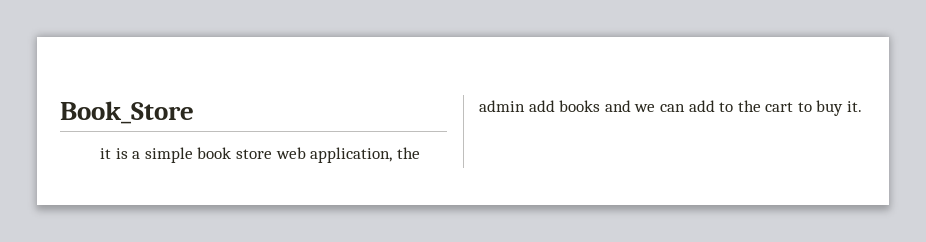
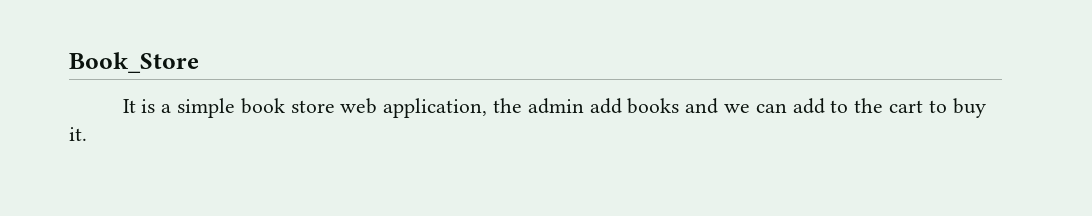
- it is a simple book store web application, the admin add books and we can add to the cart to buy it.
+ It is a simple book store web application, the admin add books and we can add to the cart to buy it.

